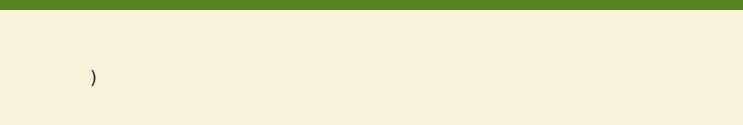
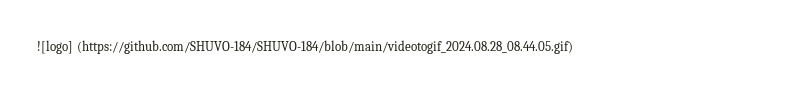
- )
+ ![logo] (https://github.com/SHUVO-184/SHUVO-184/blob/main/videotogif_2024.08.28_08.44.05.gif)

